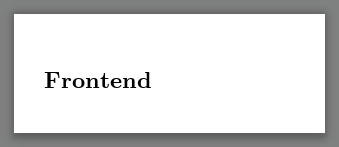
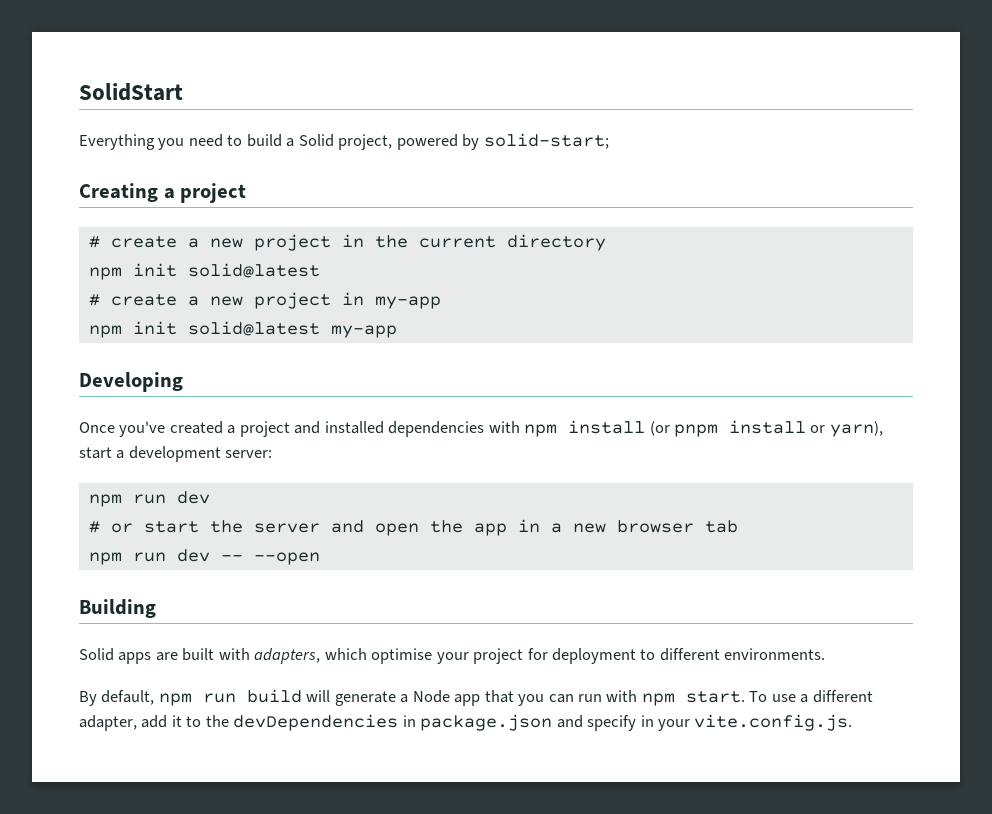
- Frontend
+ SolidStart
+ Everything you need to build a Solid project, powered by solid-start;
+ Creating a project
+ # create a new project in the current directory
+ npm init solid@latest
+ # create a new project in my-app
+ npm init solid@latest my-app
+ Developing
+ Once you've created a project and installed dependencies with npm install (or pnpm install or yarn), start a development server:
+ npm run dev
+ # or start the server and open the app in a new browser tab
+ npm run dev -- --open
+ Building
+ Solid apps are built with adapters, which optimise your project for deployment to different environments.
+ By default, npm run build will generate a Node app that you can run with npm start. To use a different adapter, add it to the devDependencies in package.json and specify in your vite.config.js.

